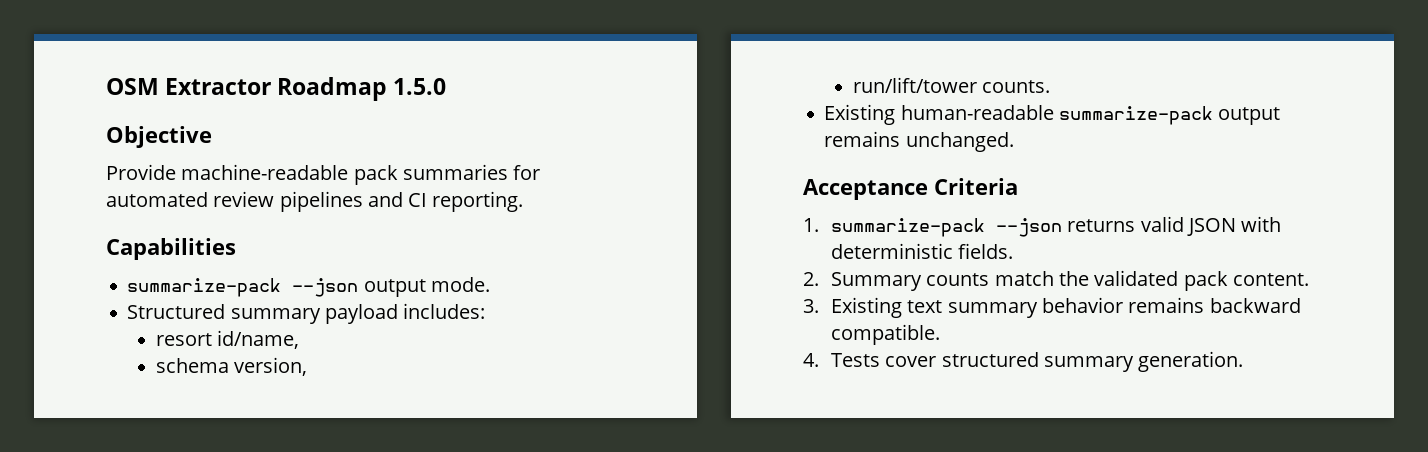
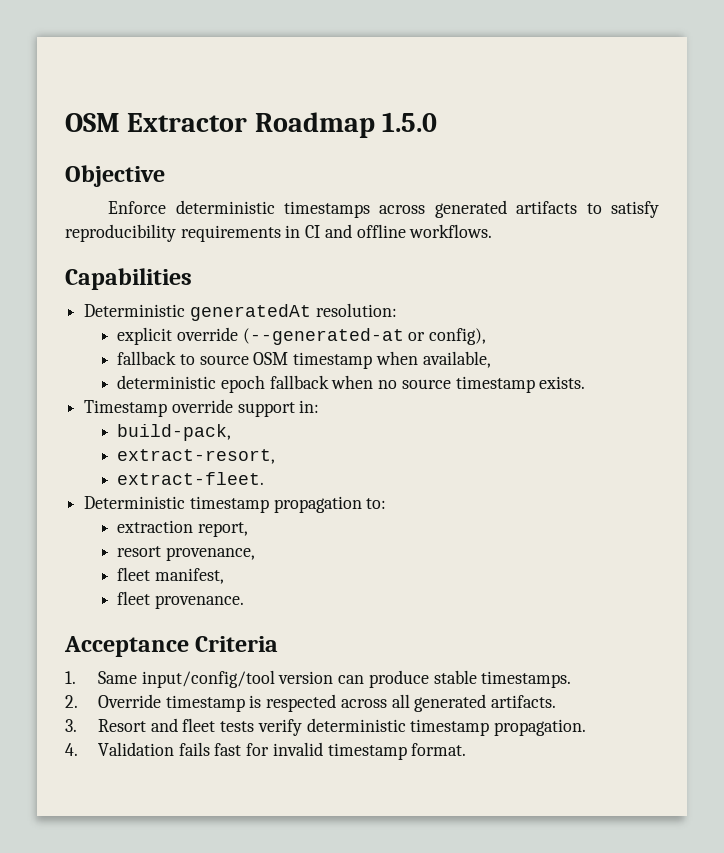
- Provide machine-readable pack summaries for automated review pipelines and CI reporting.
+ Enforce deterministic timestamps across generated artifacts to satisfy reproducibility requirements in CI and offline workflows.
  Capabilities
- summarize-pack --json output mode.
- Structured summary payload includes:
- resort id/name,
- schema version,
- run/lift/tower counts.
- Existing human-readable summarize-pack output remains unchanged.
+ Deterministic generatedAt resolution:
+ explicit override (--generated-at or config),
+ fallback to source OSM timestamp when available,
+ deterministic epoch fallback when no source timestamp exists.
+ Timestamp override support in:
+ build-pack,
+ extract-resort,
+ extract-fleet.
+ Deterministic timestamp propagation to:
+ extraction report,
+ resort provenance,
+ fleet manifest,
+ fleet provenance.
  Acceptance Criteria
- 1. summarize-pack --json returns valid JSON with deterministic fields.
- 2. Summary counts match the validated pack content.
- 3. Existing text summary behavior remains backward compatible.
- 4. Tests cover structured summary generation.
+ 1. Same input/config/tool version can produce stable timestamps.
+ 2. Override timestamp is respected across all generated artifacts.
+ 3. Resort and fleet tests verify deterministic timestamp propagation.
+ 4. Validation fails fast for invalid timestamp format.

